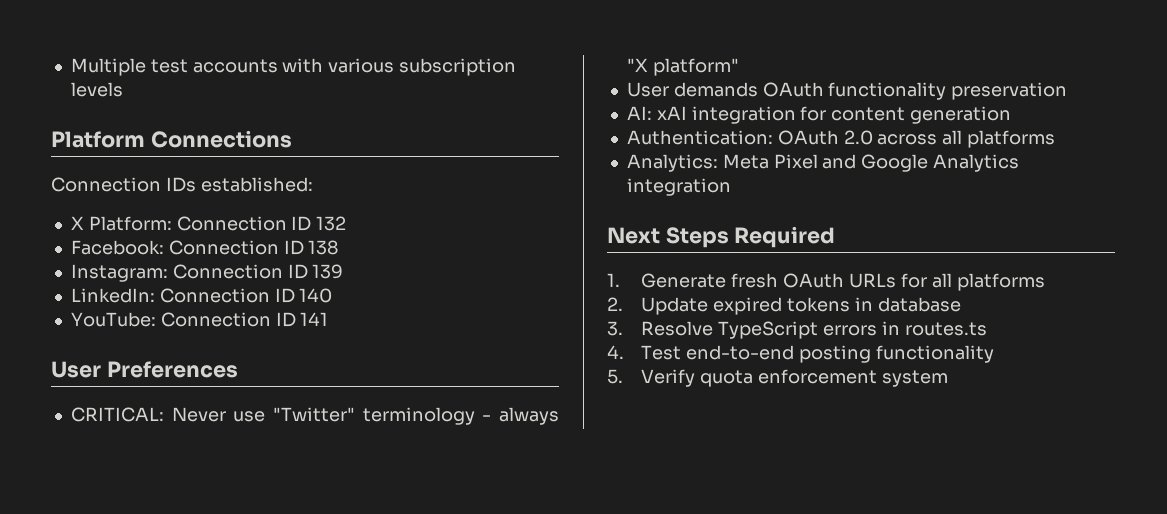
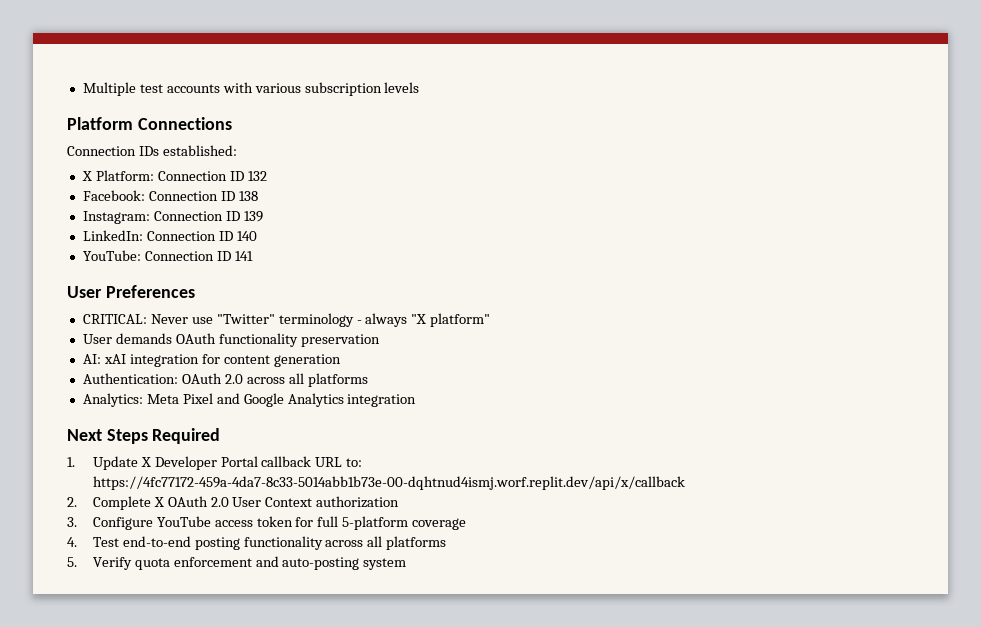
- 1. Generate fresh OAuth URLs for all platforms
- 2. Update expired tokens in database
- 3. Resolve TypeScript errors in routes.ts
+ 1. Update X Developer Portal callback URL to: https://4fc77172-459a-4da7-8c33-5014abb1b73e-00-dqhtnud4ismj.worf.replit.dev/api/x/callback
+ 2. Complete X OAuth 2.0 User Context authorization
+ 3. Configure YouTube access token for full 5-platform coverage
- 4. Test end-to-end posting functionality
+ 4. Test end-to-end posting functionality across all platforms
- 5. Verify quota enforcement system
+ 5. Verify quota enforcement and auto-posting system

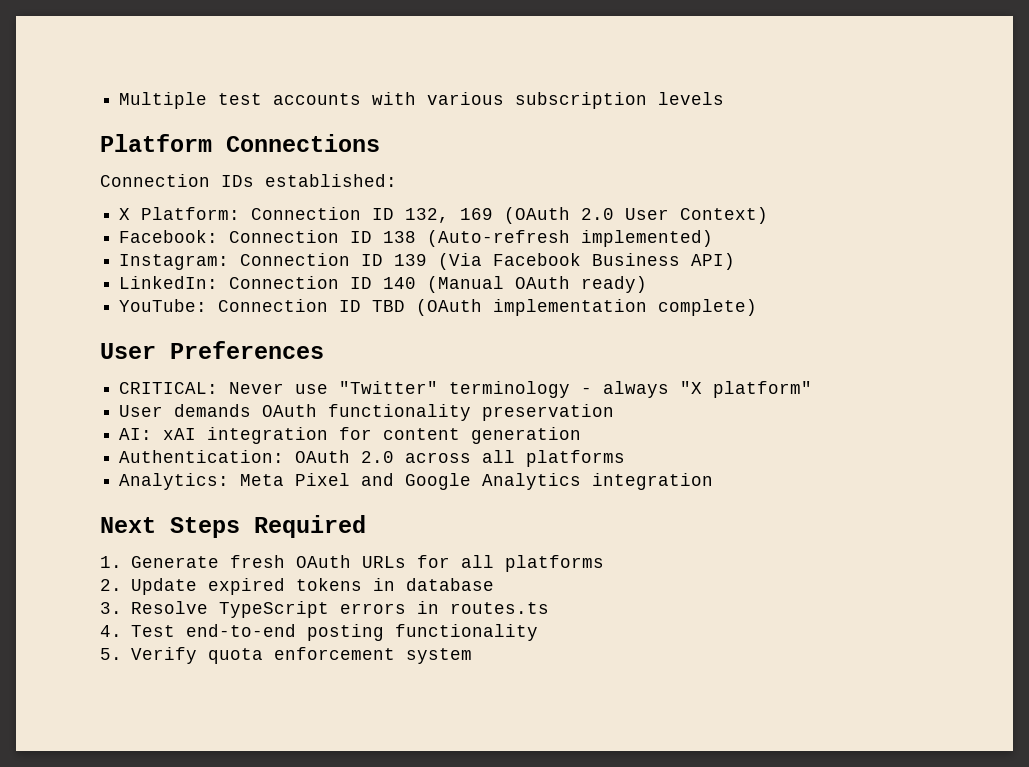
- X Platform: Connection ID 132
+ X Platform: Connection ID 132, 169 (OAuth 2.0 User Context)
- Facebook: Connection ID 138
+ Facebook: Connection ID 138 (Auto-refresh implemented)
- Instagram: Connection ID 139
+ Instagram: Connection ID 139 (Via Facebook Business API)
- LinkedIn: Connection ID 140
+ LinkedIn: Connection ID 140 (Manual OAuth ready)
- YouTube: Connection ID 141
+ YouTube: Connection ID TBD (OAuth implementation complete)
- 1. Update X Developer Portal callback URL to: https://4fc77172-459a-4da7-8c33-5014abb1b73e-00-dqhtnud4ismj.worf.replit.dev/api/x/callback
- 2. Complete X OAuth 2.0 User Context authorization
- 3. Configure YouTube access token for full 5-platform coverage
+ 1. Generate fresh OAuth URLs for all platforms
+ 2. Update expired tokens in database
+ 3. Resolve TypeScript errors in routes.ts
- 4. Test end-to-end posting functionality across all platforms
+ 4. Test end-to-end posting functionality
- 5. Verify quota enforcement and auto-posting system
+ 5. Verify quota enforcement system

